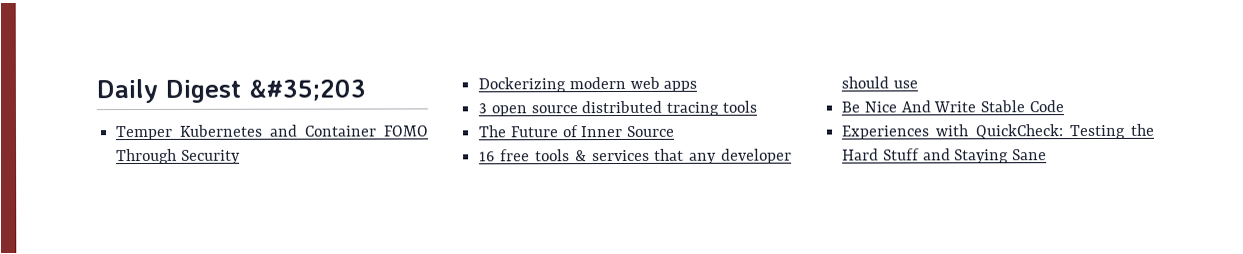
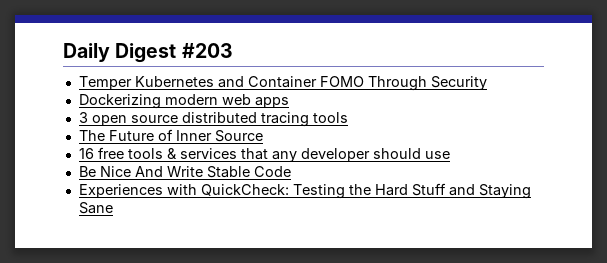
- Daily Digest &#35;203
+ Daily Digest #203

